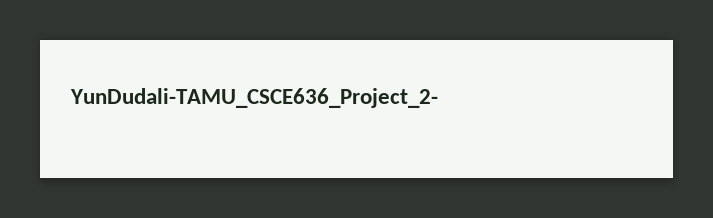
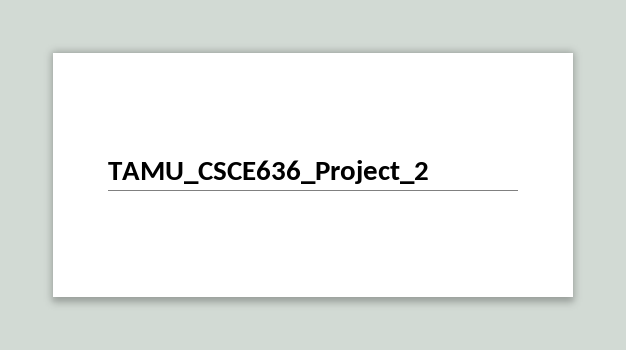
- YunDudali-TAMU_CSCE636_Project_2-
+ TAMU_CSCE636_Project_2

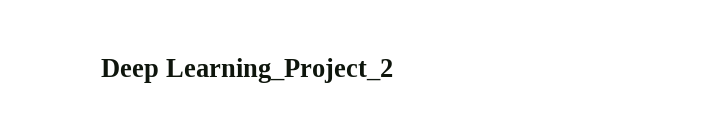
- TAMU_CSCE636_Project_2
+ Deep Learning_Project_2

